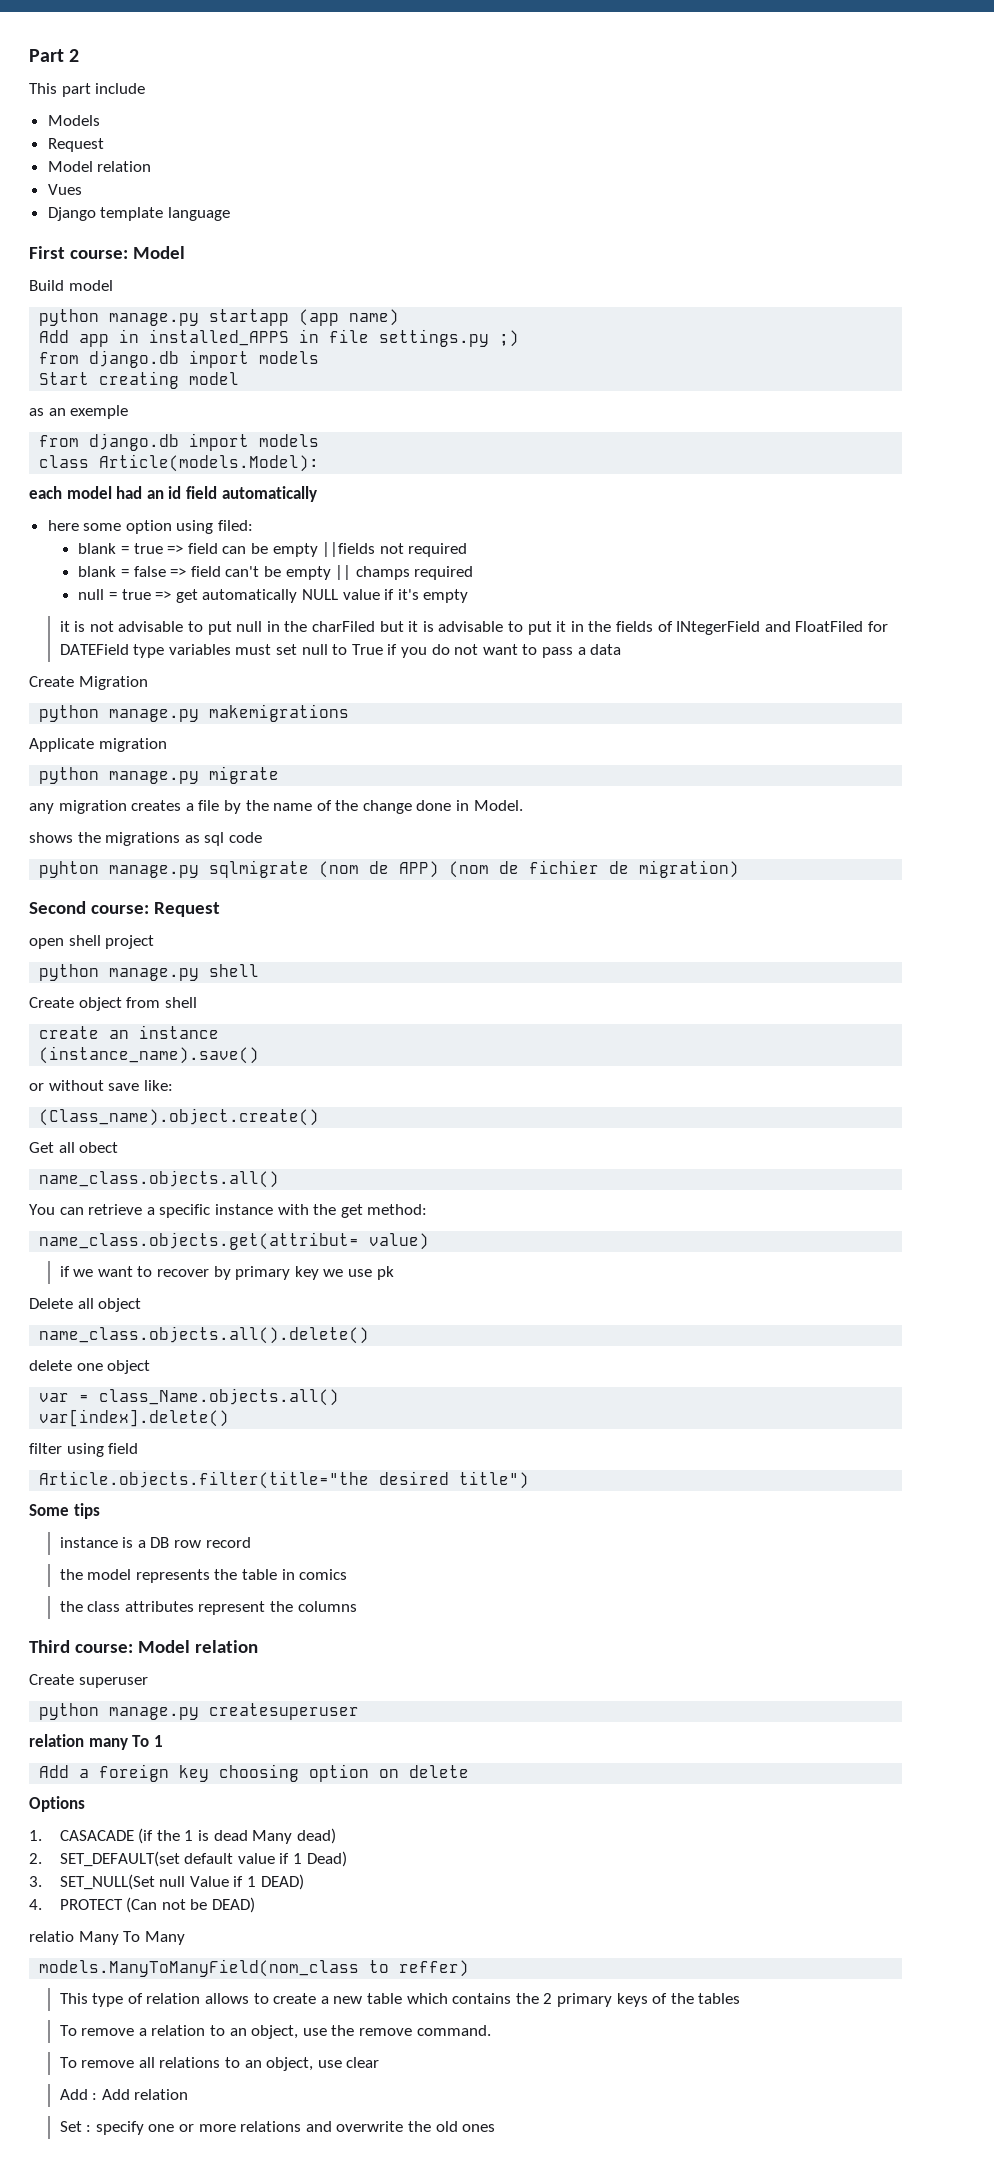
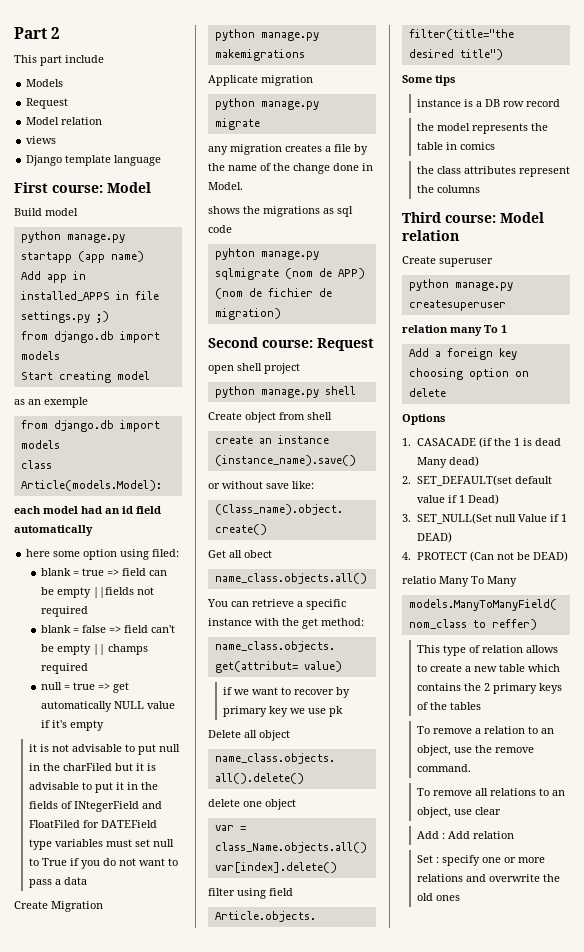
- Vues
+ views

